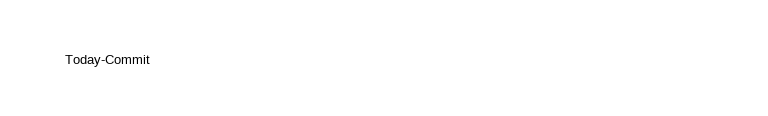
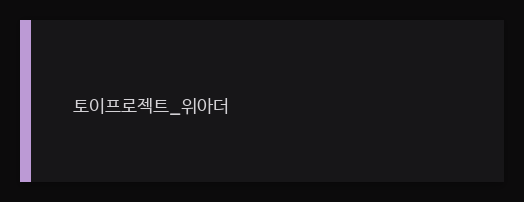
- Today-Commit
+ 토이프로젝트_위아더

